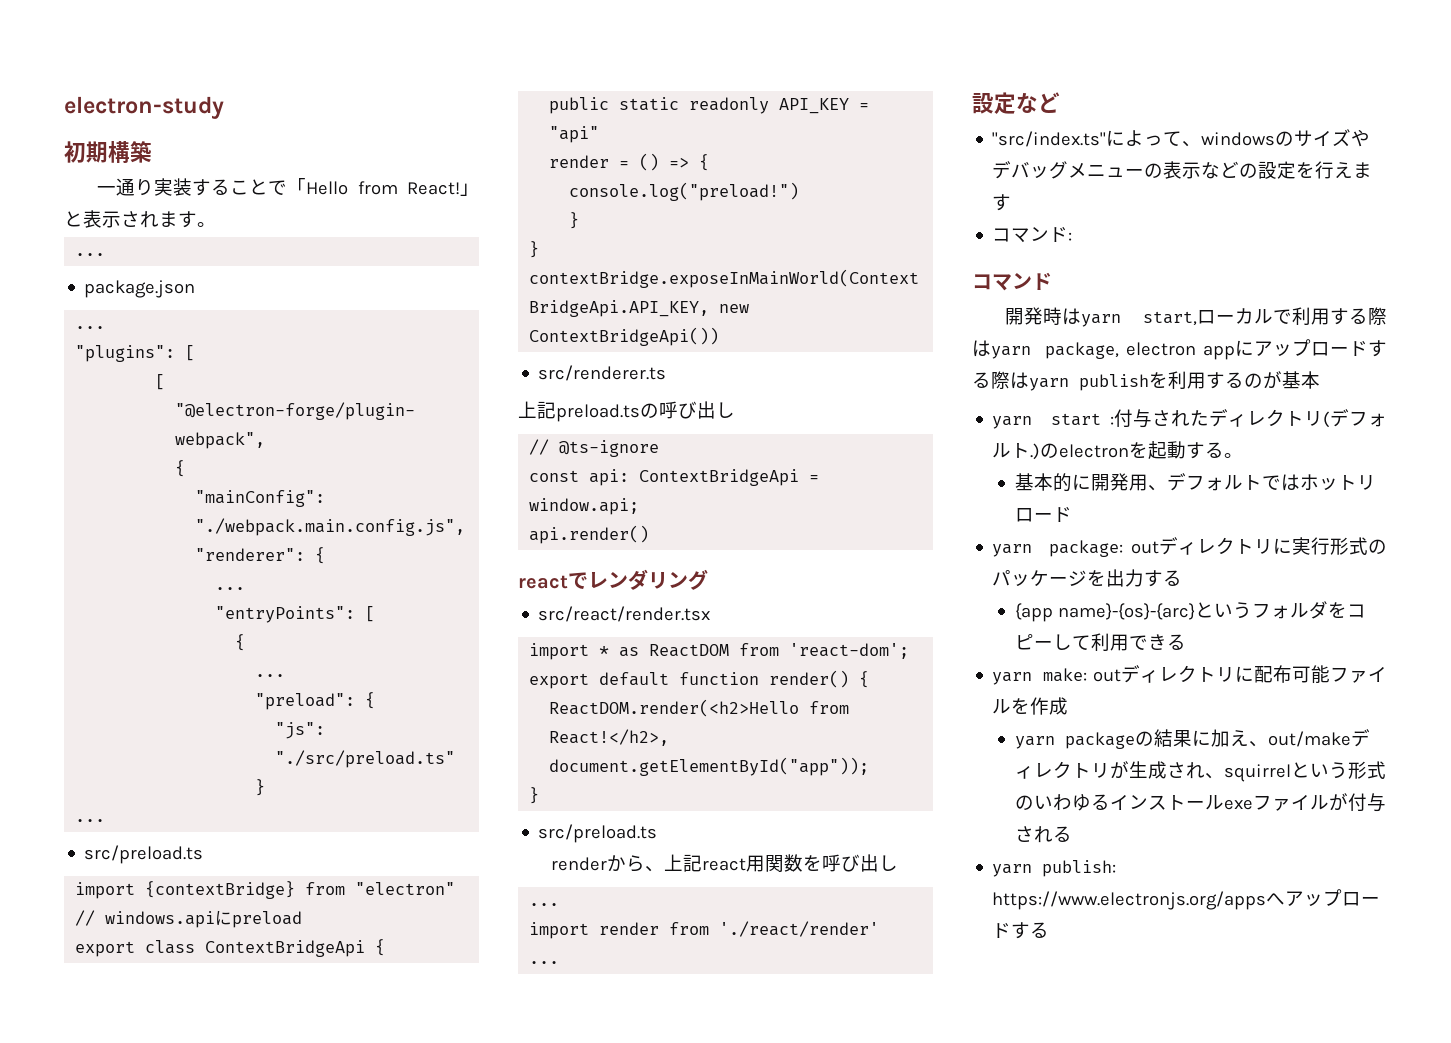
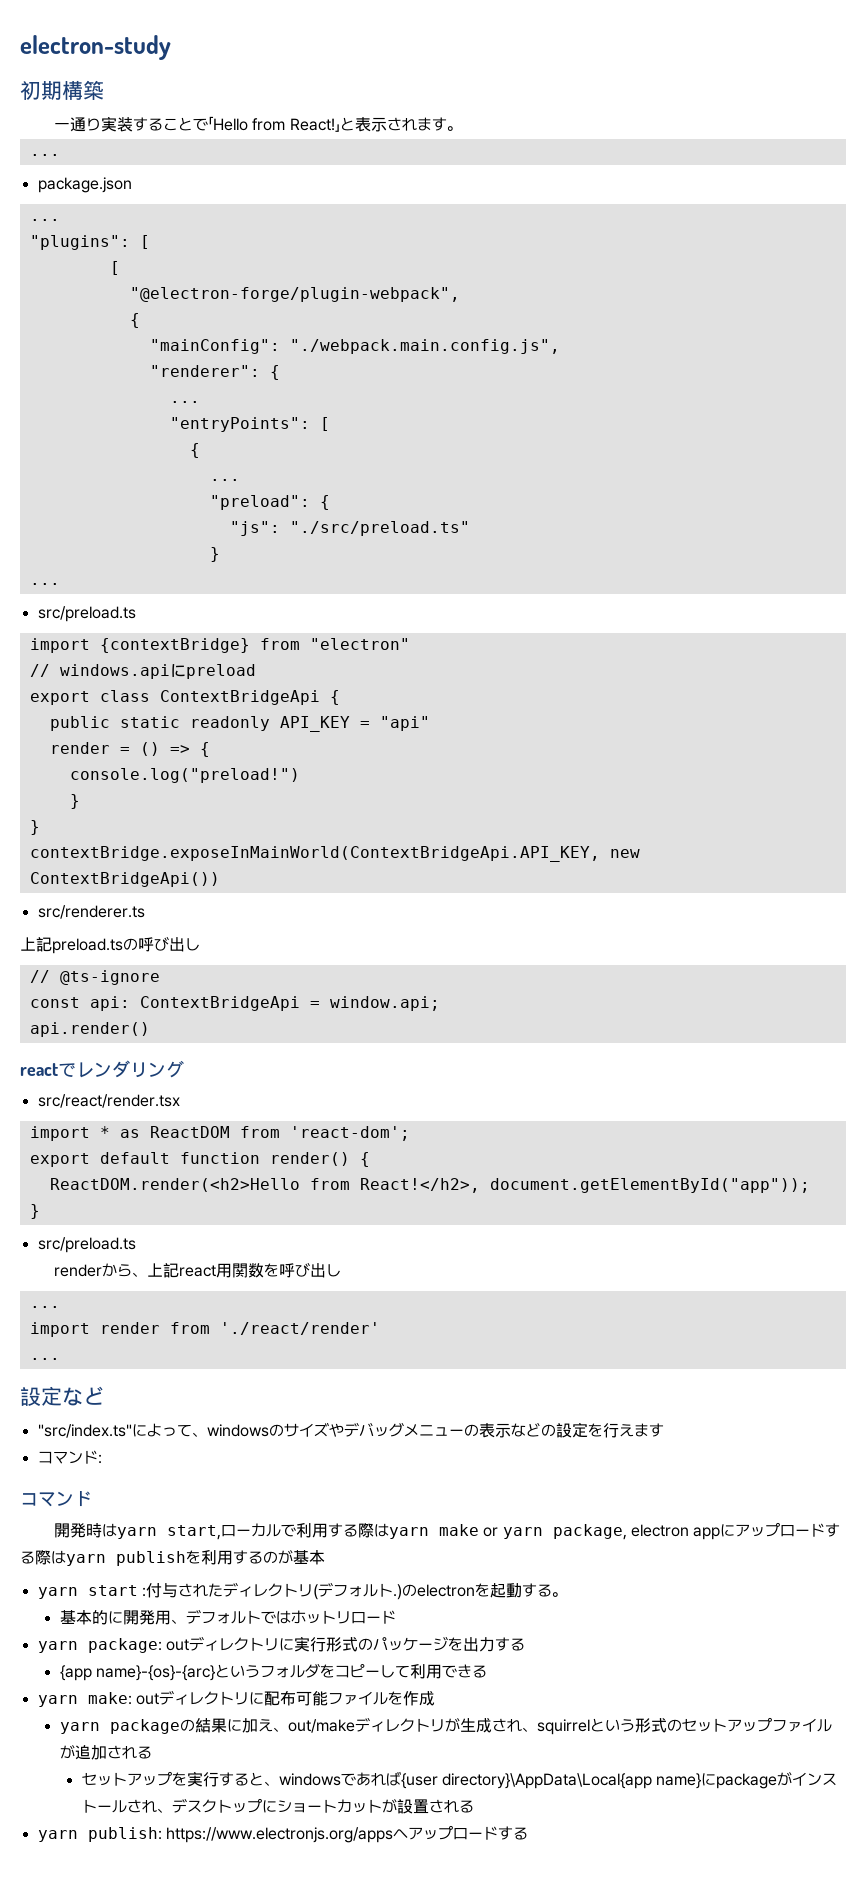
- 開発時はyarn start,ローカルで利用する際はyarn package, electron appにアップロードする際はyarn publishを利用するのが基本
+ 開発時はyarn start,ローカルで利用する際はyarn make or yarn package, electron appにアップロードする際はyarn publishを利用するのが基本
- yarn packageの結果に加え、out/makeディレクトリが生成され、squirrelという形式のいわゆるインストールexeファイルが付与される
+ yarn packageの結果に加え、out/makeディレクトリが生成され、squirrelという形式のセットアップファイルが追加される
+ セットアップを実行すると、windowsであれば{user directory}\AppData\Local{app name}にpackageがインストールされ、デスクトップにショートカットが設置される

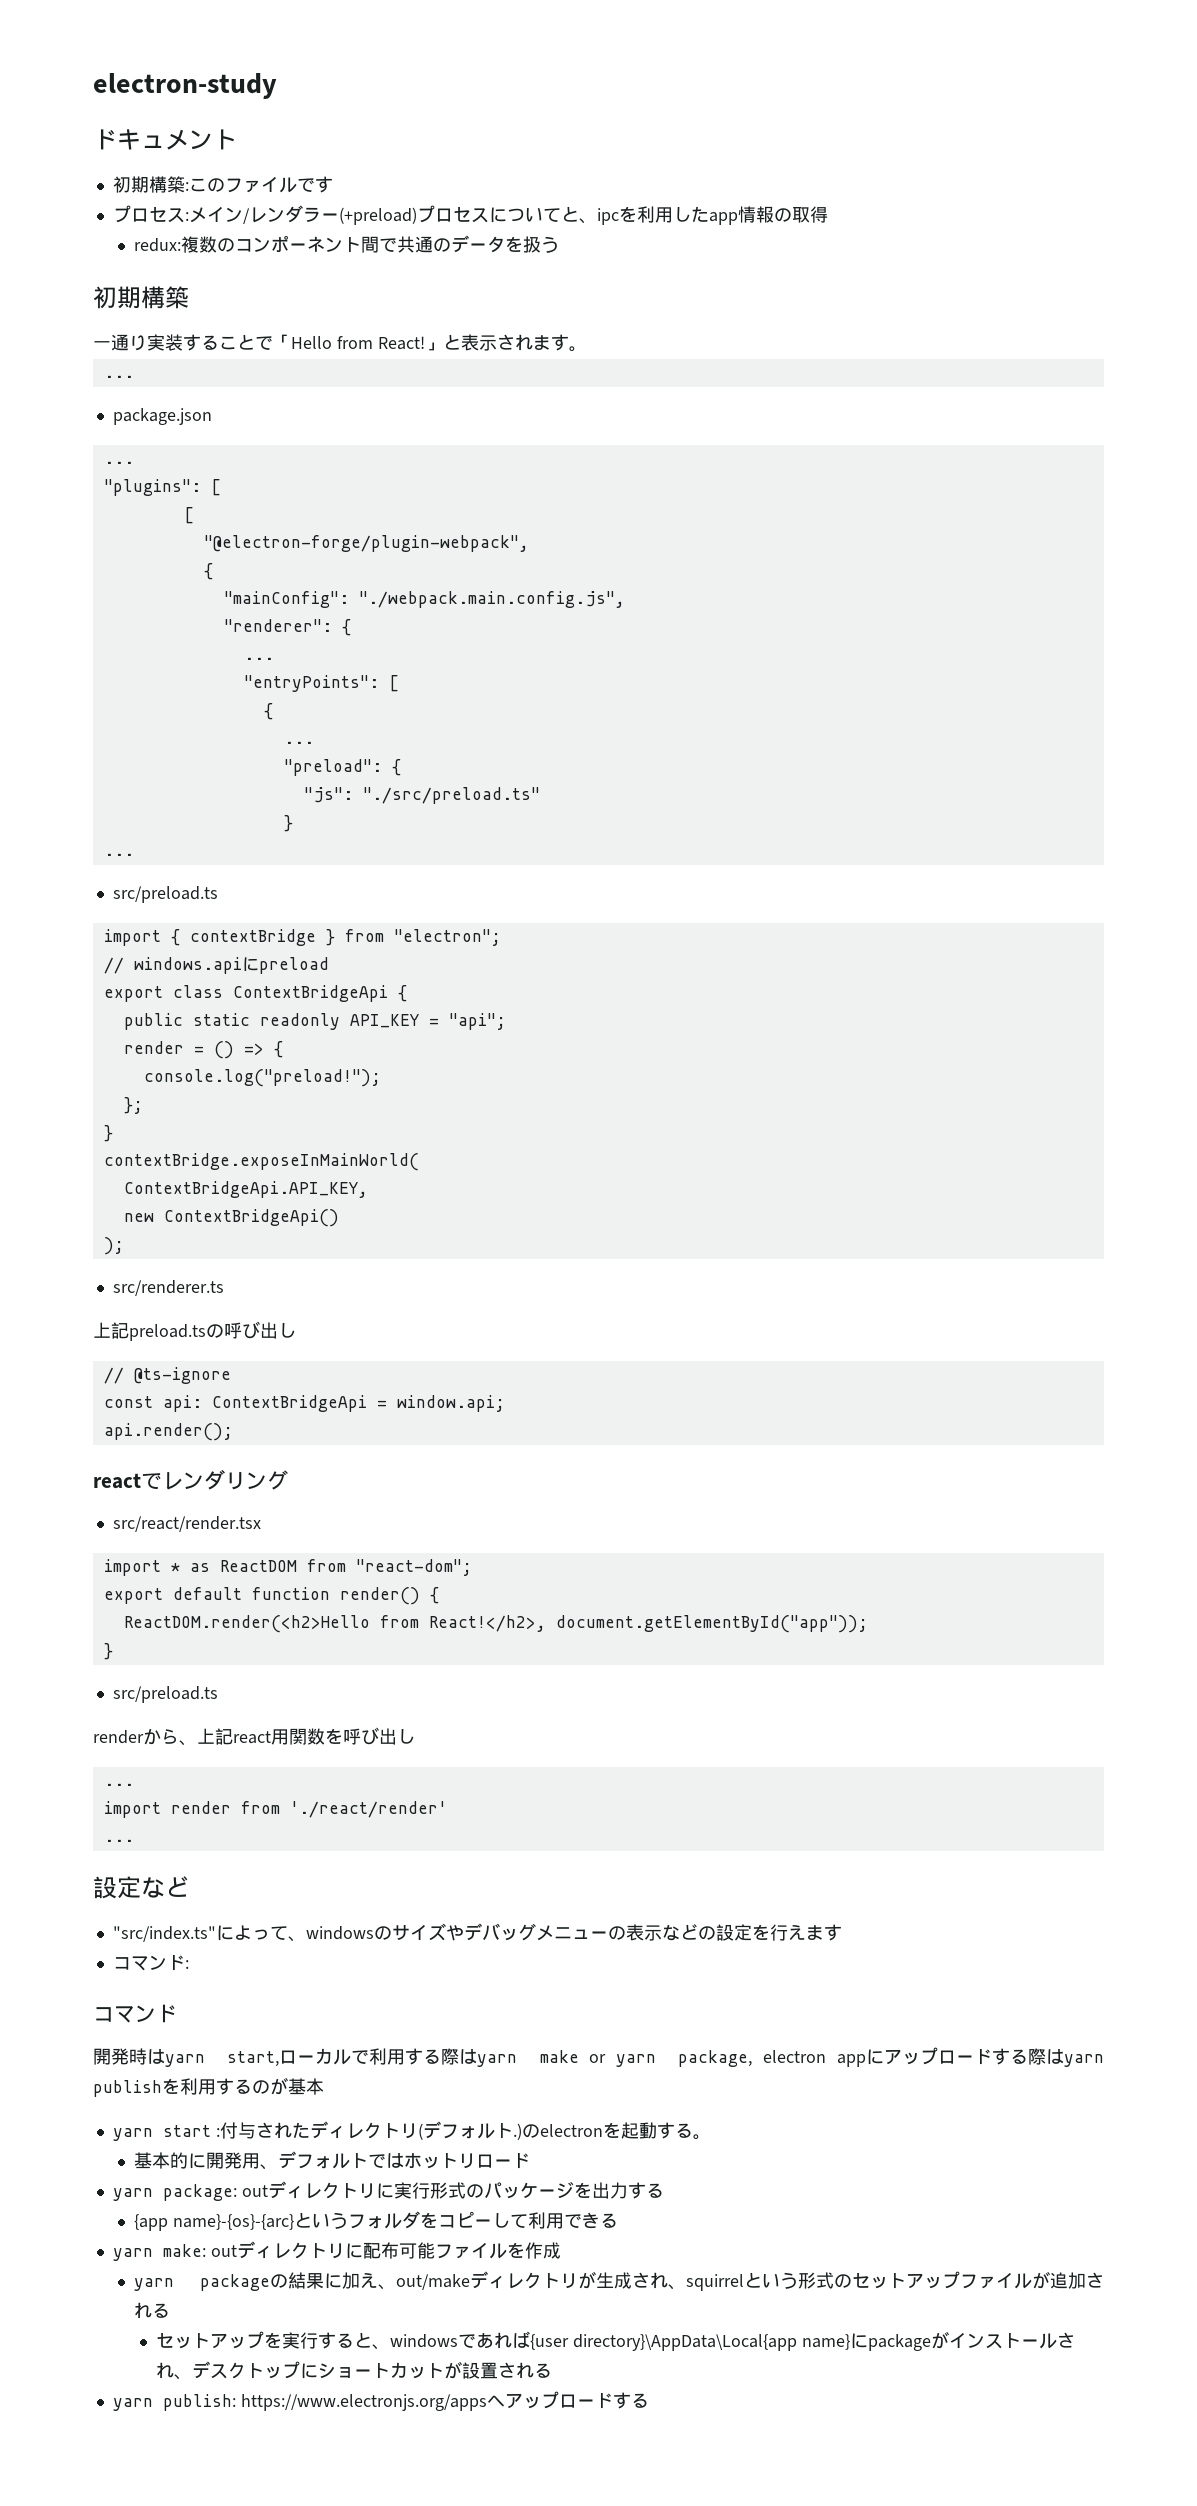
+ ドキュメント
+ 初期構築:このファイルです
+ プロセス:メイン/レンダラー(+preload)プロセスについてと、ipcを利用したapp情報の取得
+ redux:複数のコンポーネント間で共通のデータを扱う
- import {contextBridge} from "electron"
+ import { contextBridge } from "electron";
- public static readonly API_KEY = "api"
+ public static readonly API_KEY = "api";
- console.log("preload!")
+ console.log("preload!");
+ };
  }
- }
- contextBridge.exposeInMainWorld(ContextBridgeApi.API_KEY, new ContextBridgeApi())
+ contextBridge.exposeInMainWorld(
+ ContextBridgeApi.API_KEY,
+ new ContextBridgeApi()
+ );
- api.render()
+ api.render();
- import * as ReactDOM from 'react-dom';
+ import * as ReactDOM from "react-dom";

